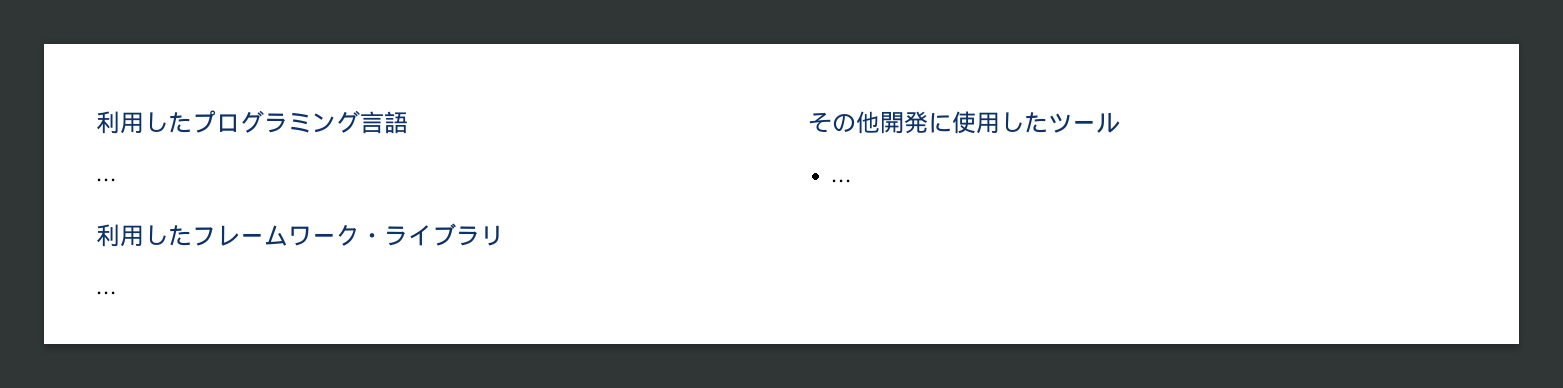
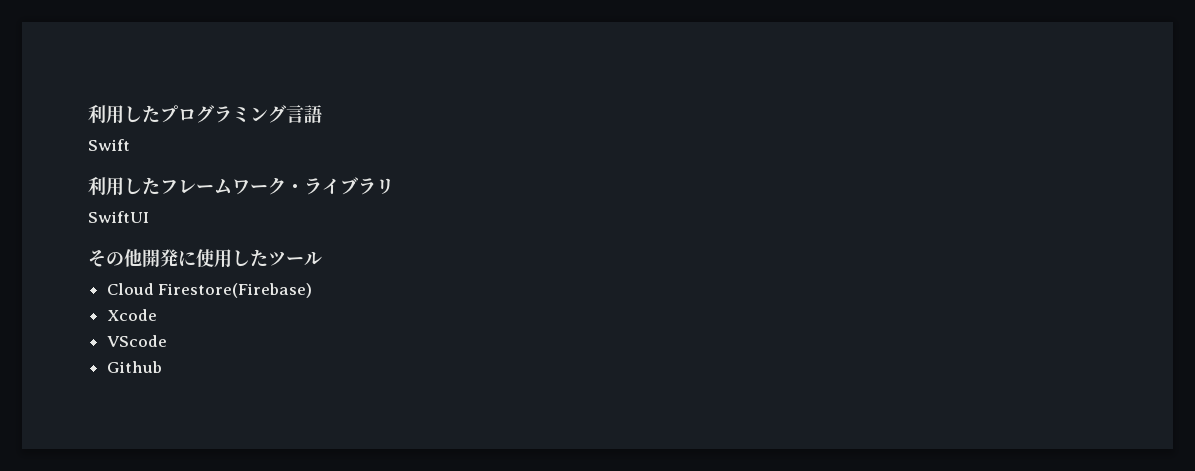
  利用したプログラミング言語
- ...
+ Swift
  利用したフレームワーク・ライブラリ
- ...
+ SwiftUI
  その他開発に使用したツール
- ...
+ Cloud Firestore(Firebase)
+ Xcode
+ VScode
+ Github

